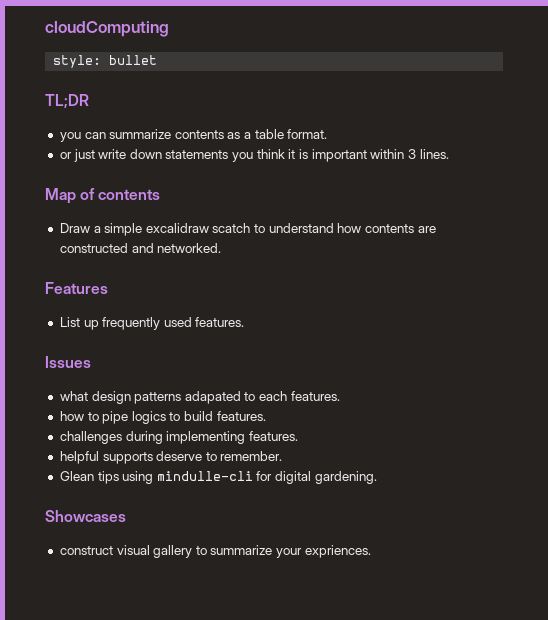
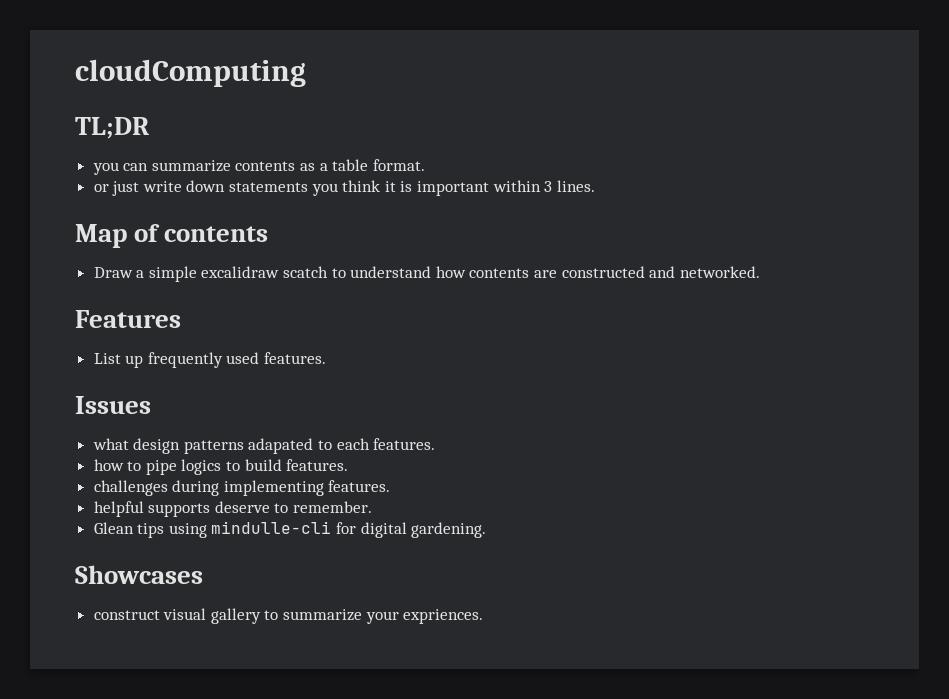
- style: bullet

